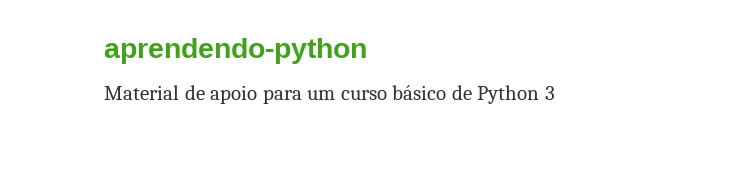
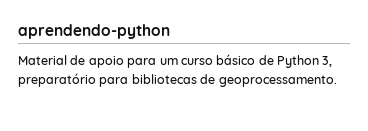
- Material de apoio para um curso básico de Python 3
+ Material de apoio para um curso básico de Python 3, preparatório para bibliotecas de geoprocessamento.

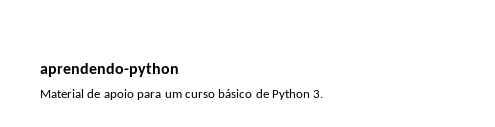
- Material de apoio para um curso básico de Python 3, preparatório para bibliotecas de geoprocessamento.
+ Material de apoio para um curso básico de Python 3.

